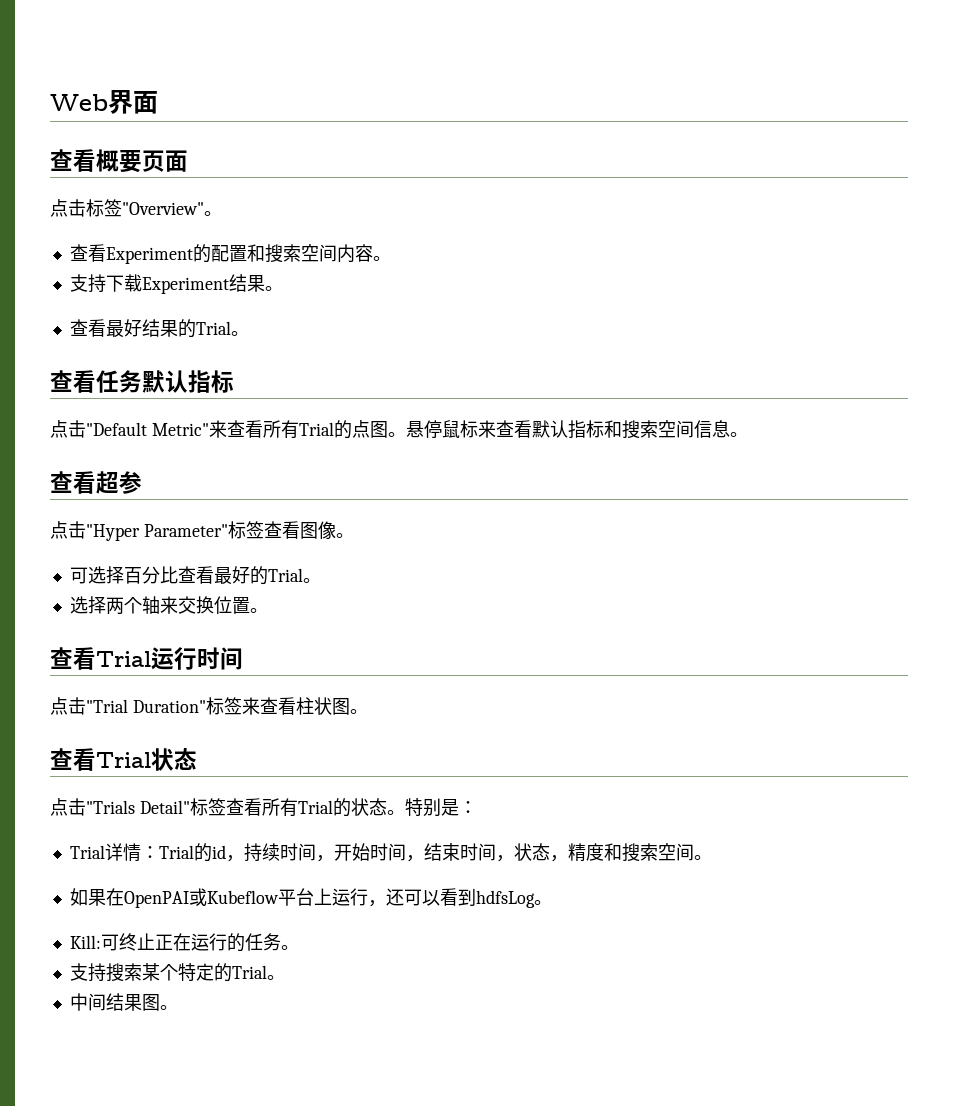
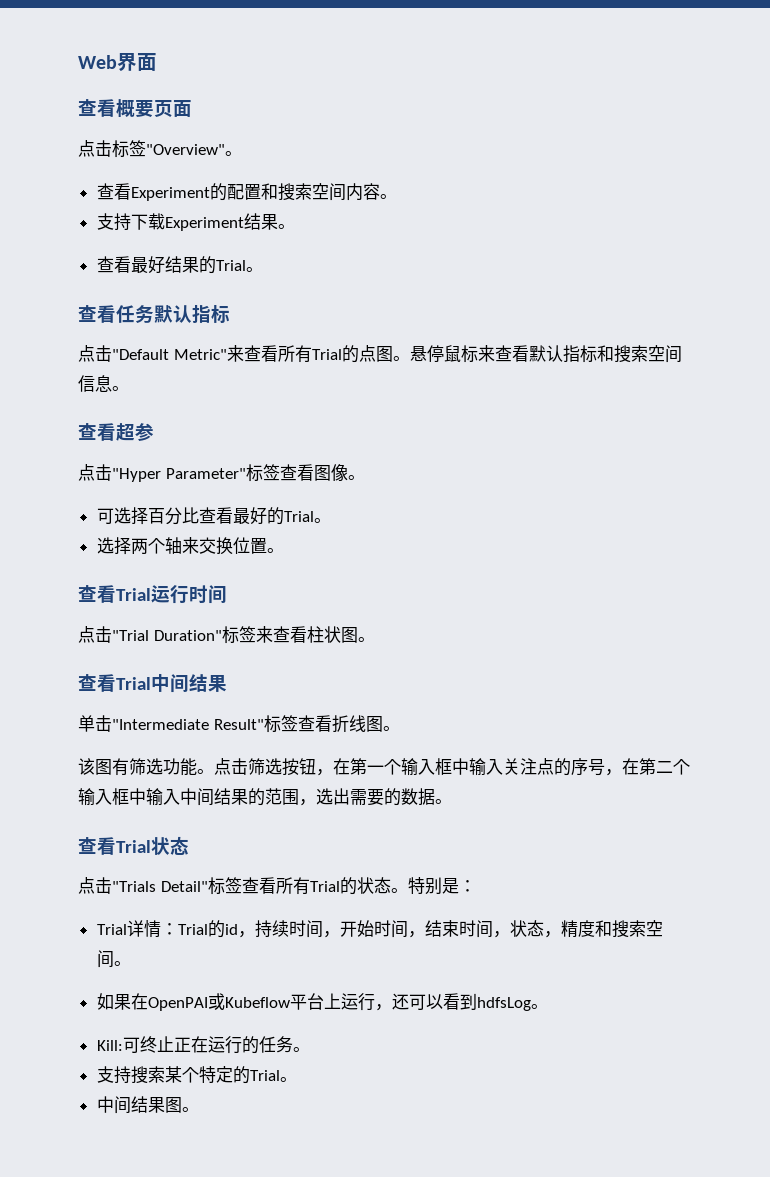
+ 查看Trial中间结果
+ 单击"Intermediate Result"标签查看折线图。
+ 该图有筛选功能。点击筛选按钮，在第一个输入框中输入关注点的序号，在第二个输入框中输入中间结果的范围，选出需要的数据。

